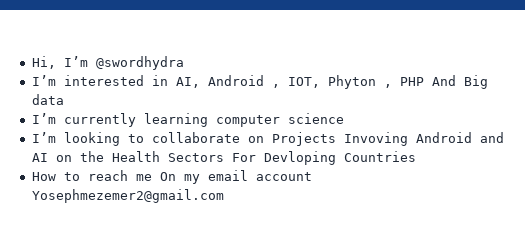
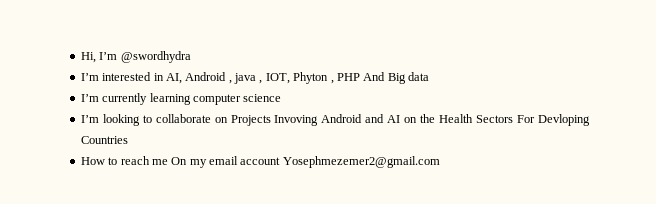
- I’m interested in AI, Android , IOT, Phyton , PHP And Big data
+ I’m interested in AI, Android , java , IOT, Phyton , PHP And Big data

